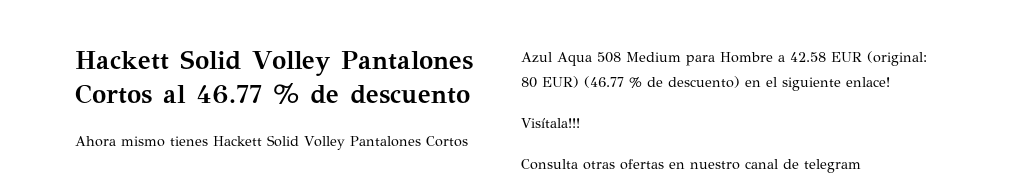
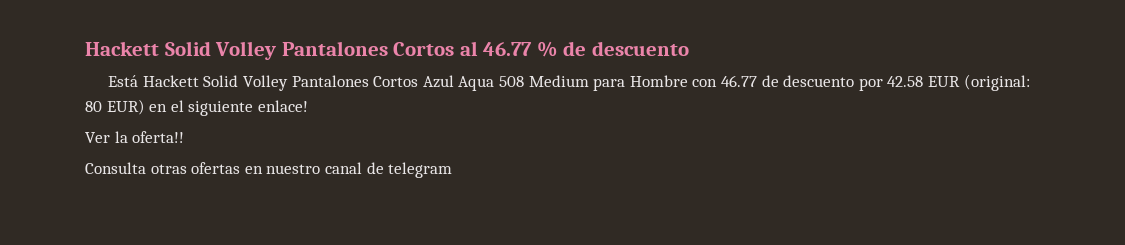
- Ahora mismo tienes Hackett Solid Volley Pantalones Cortos Azul Aqua 508 Medium para Hombre a 42.58 EUR (original: 80 EUR) (46.77 % de descuento) en el siguiente enlace!
+ Está Hackett Solid Volley Pantalones Cortos Azul Aqua 508 Medium para Hombre con 46.77 de descuento por 42.58 EUR (original: 80 EUR) en el siguiente enlace!
- Visítala!!!
+ Ver la oferta!!

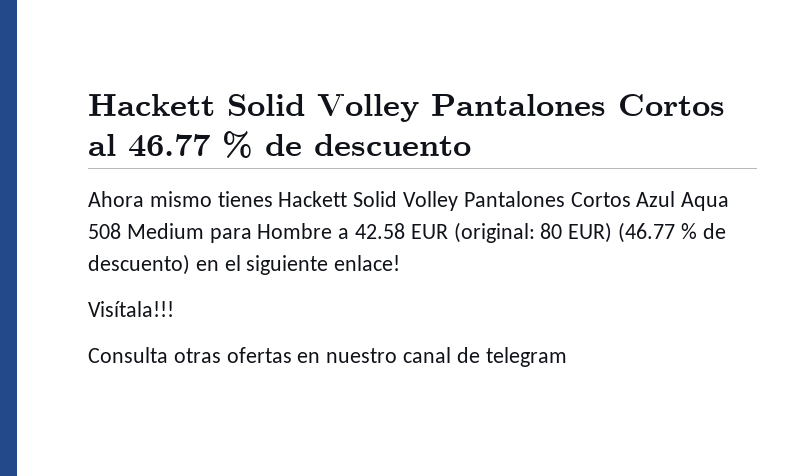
- Está Hackett Solid Volley Pantalones Cortos Azul Aqua 508 Medium para Hombre con 46.77 de descuento por 42.58 EUR (original: 80 EUR) en el siguiente enlace!
+ Ahora mismo tienes Hackett Solid Volley Pantalones Cortos Azul Aqua 508 Medium para Hombre a 42.58 EUR (original: 80 EUR) (46.77 % de descuento) en el siguiente enlace!
- Ver la oferta!!
+ Visítala!!!

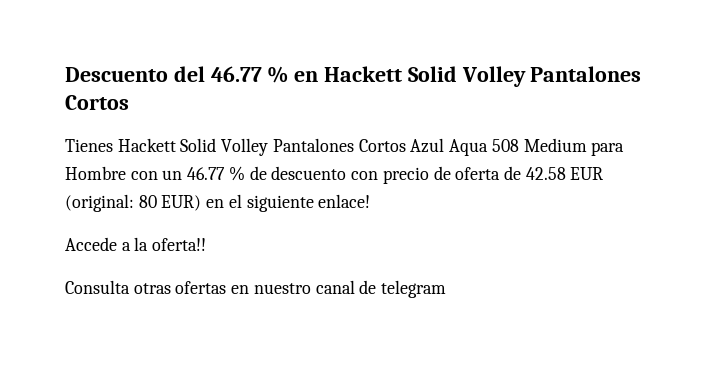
- Hackett Solid Volley Pantalones Cortos al 46.77 % de descuento
- Ahora mismo tienes Hackett Solid Volley Pantalones Cortos Azul Aqua 508 Medium para Hombre a 42.58 EUR (original: 80 EUR) (46.77 % de descuento) en el siguiente enlace!
+ Descuento del 46.77 % en Hackett Solid Volley Pantalones Cortos
+ Tienes Hackett Solid Volley Pantalones Cortos Azul Aqua 508 Medium para Hombre con un 46.77 % de descuento con precio de oferta de 42.58 EUR (original: 80 EUR) en el siguiente enlace!
- Visítala!!!
+ Accede a la oferta!!

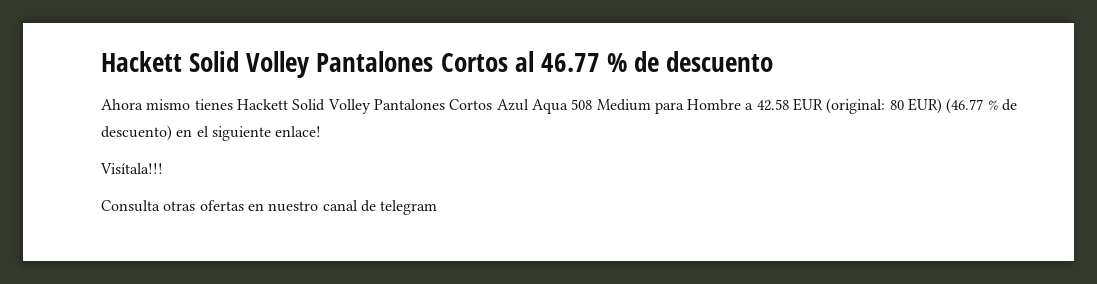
- Descuento del 46.77 % en Hackett Solid Volley Pantalones Cortos
- Tienes Hackett Solid Volley Pantalones Cortos Azul Aqua 508 Medium para Hombre con un 46.77 % de descuento con precio de oferta de 42.58 EUR (original: 80 EUR) en el siguiente enlace!
+ Hackett Solid Volley Pantalones Cortos al 46.77 % de descuento
+ Ahora mismo tienes Hackett Solid Volley Pantalones Cortos Azul Aqua 508 Medium para Hombre a 42.58 EUR (original: 80 EUR) (46.77 % de descuento) en el siguiente enlace!
- Accede a la oferta!!
+ Visítala!!!

